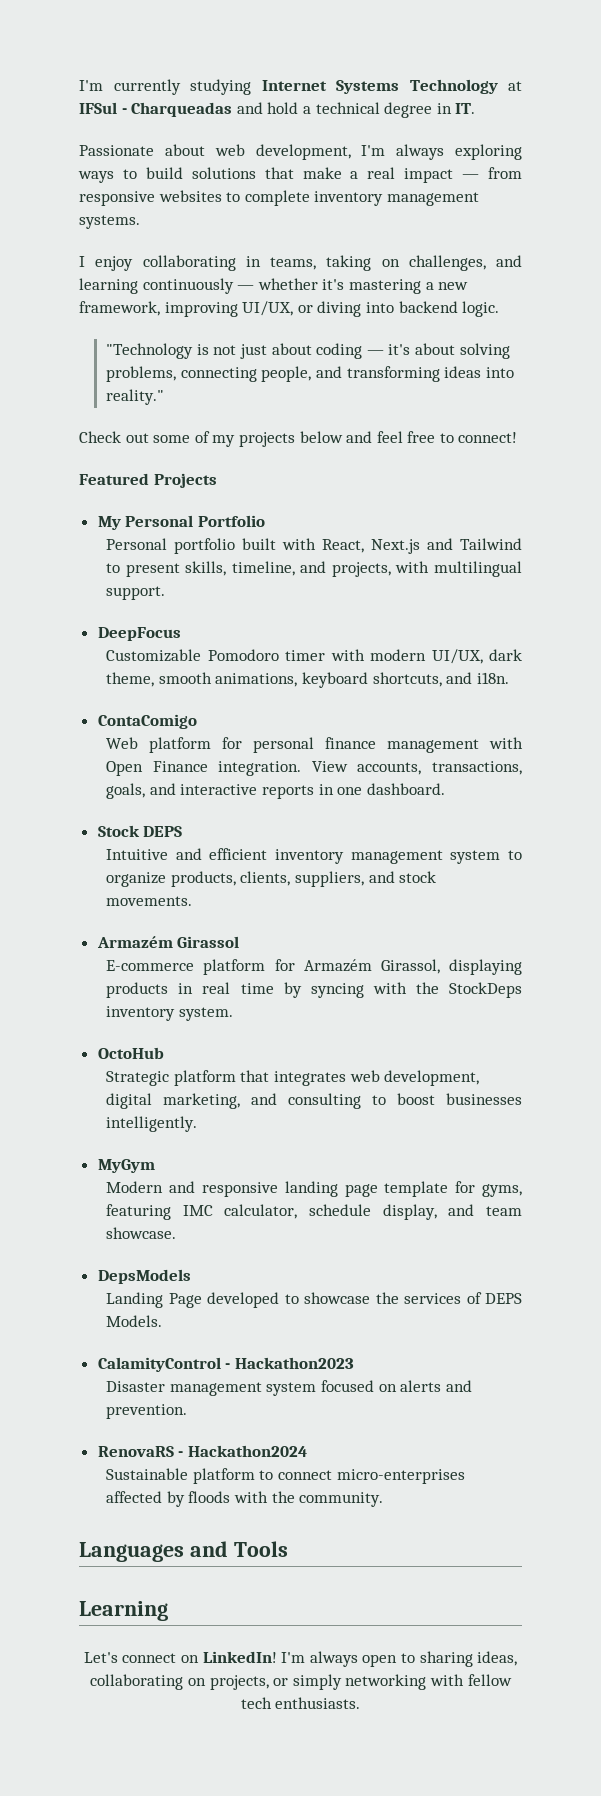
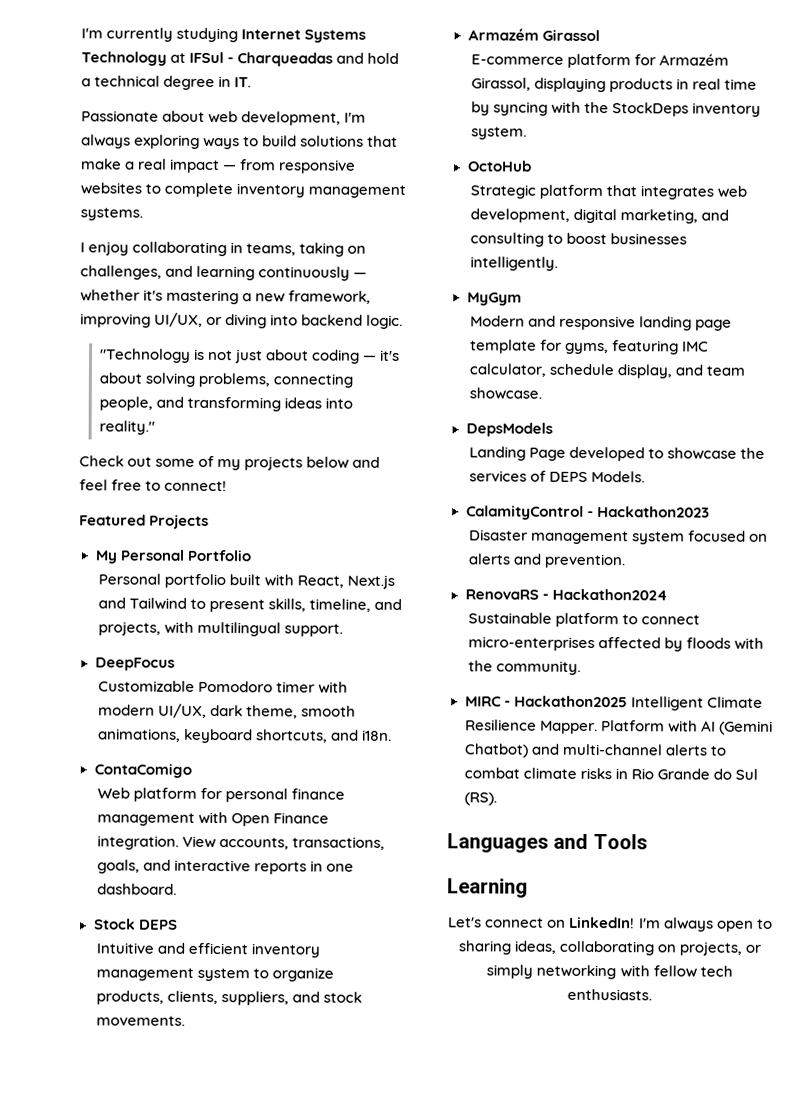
+ MIRC - Hackathon2025 Intelligent Climate Resilience Mapper. Platform with AI (Gemini Chatbot) and multi-channel alerts to combat climate risks in Rio Grande do Sul (RS).

